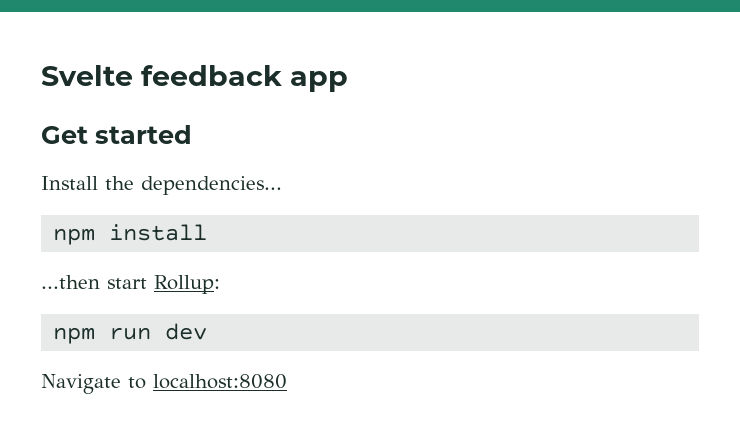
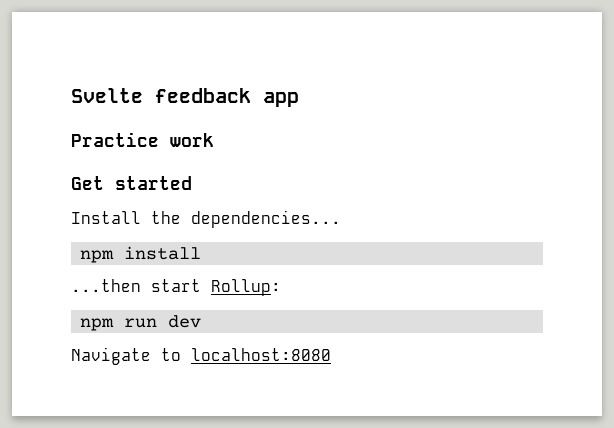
+ Practice work

